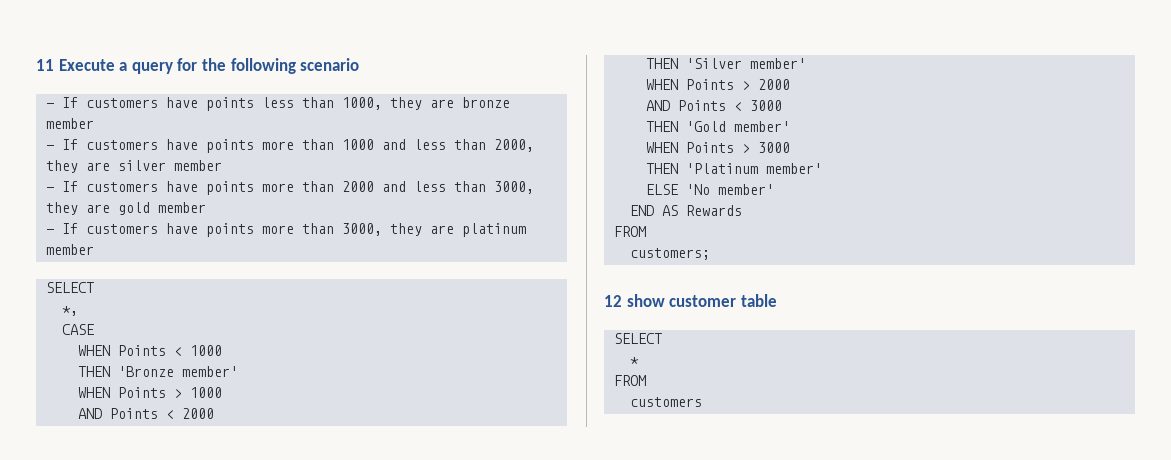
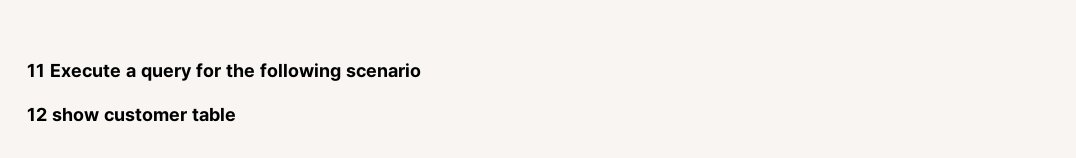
- - If customers have points less than 1000, they are bronze member
- - If customers have points more than 1000 and less than 2000, they are silver member
- - If customers have points more than 2000 and less than 3000, they are gold member
- - If customers have points more than 3000, they are platinum member
- SELECT
- *,
- CASE
- WHEN Points < 1000
- THEN 'Bronze member'
- WHEN Points > 1000
- AND Points < 2000
- THEN 'Silver member'
- WHEN Points > 2000
- AND Points < 3000
- THEN 'Gold member'
- WHEN Points > 3000
- THEN 'Platinum member'
- ELSE 'No member'
- END AS Rewards
- FROM
- customers;
  12 show customer table
- SELECT
- *
- FROM
- customers

